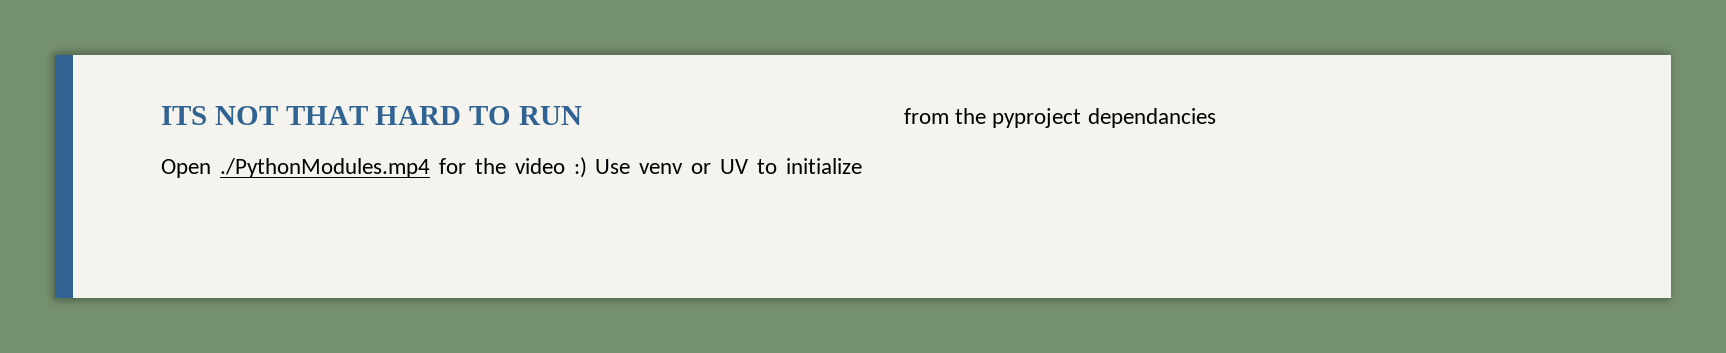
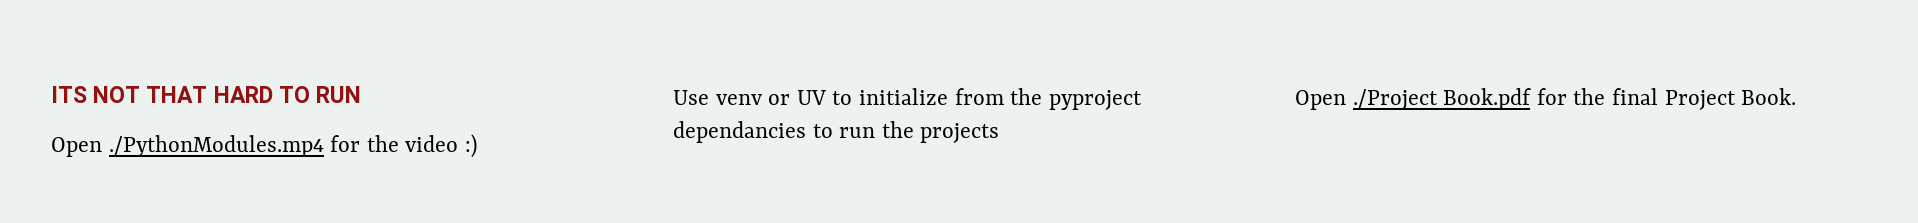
- Open ./PythonModules.mp4 for the video :) Use venv or UV to initialize from the pyproject dependancies
+ Open ./PythonModules.mp4 for the video :)
+ Use venv or UV to initialize from the pyproject dependancies to run the projects
+ Open ./Project Book.pdf for the final Project Book.

